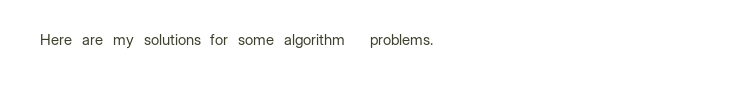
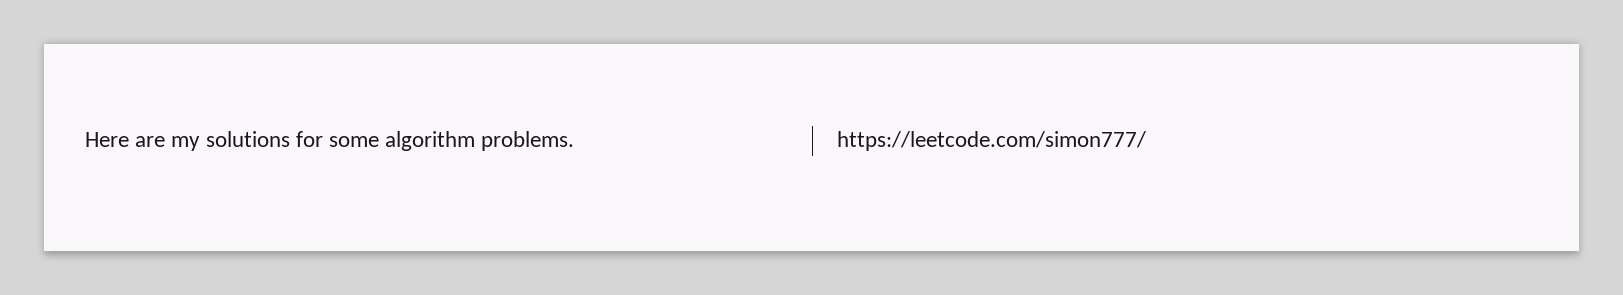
- Here are my solutions for some algorithm problems.
+ Here are my solutions for some algorithm problems. https://leetcode.com/simon777/

